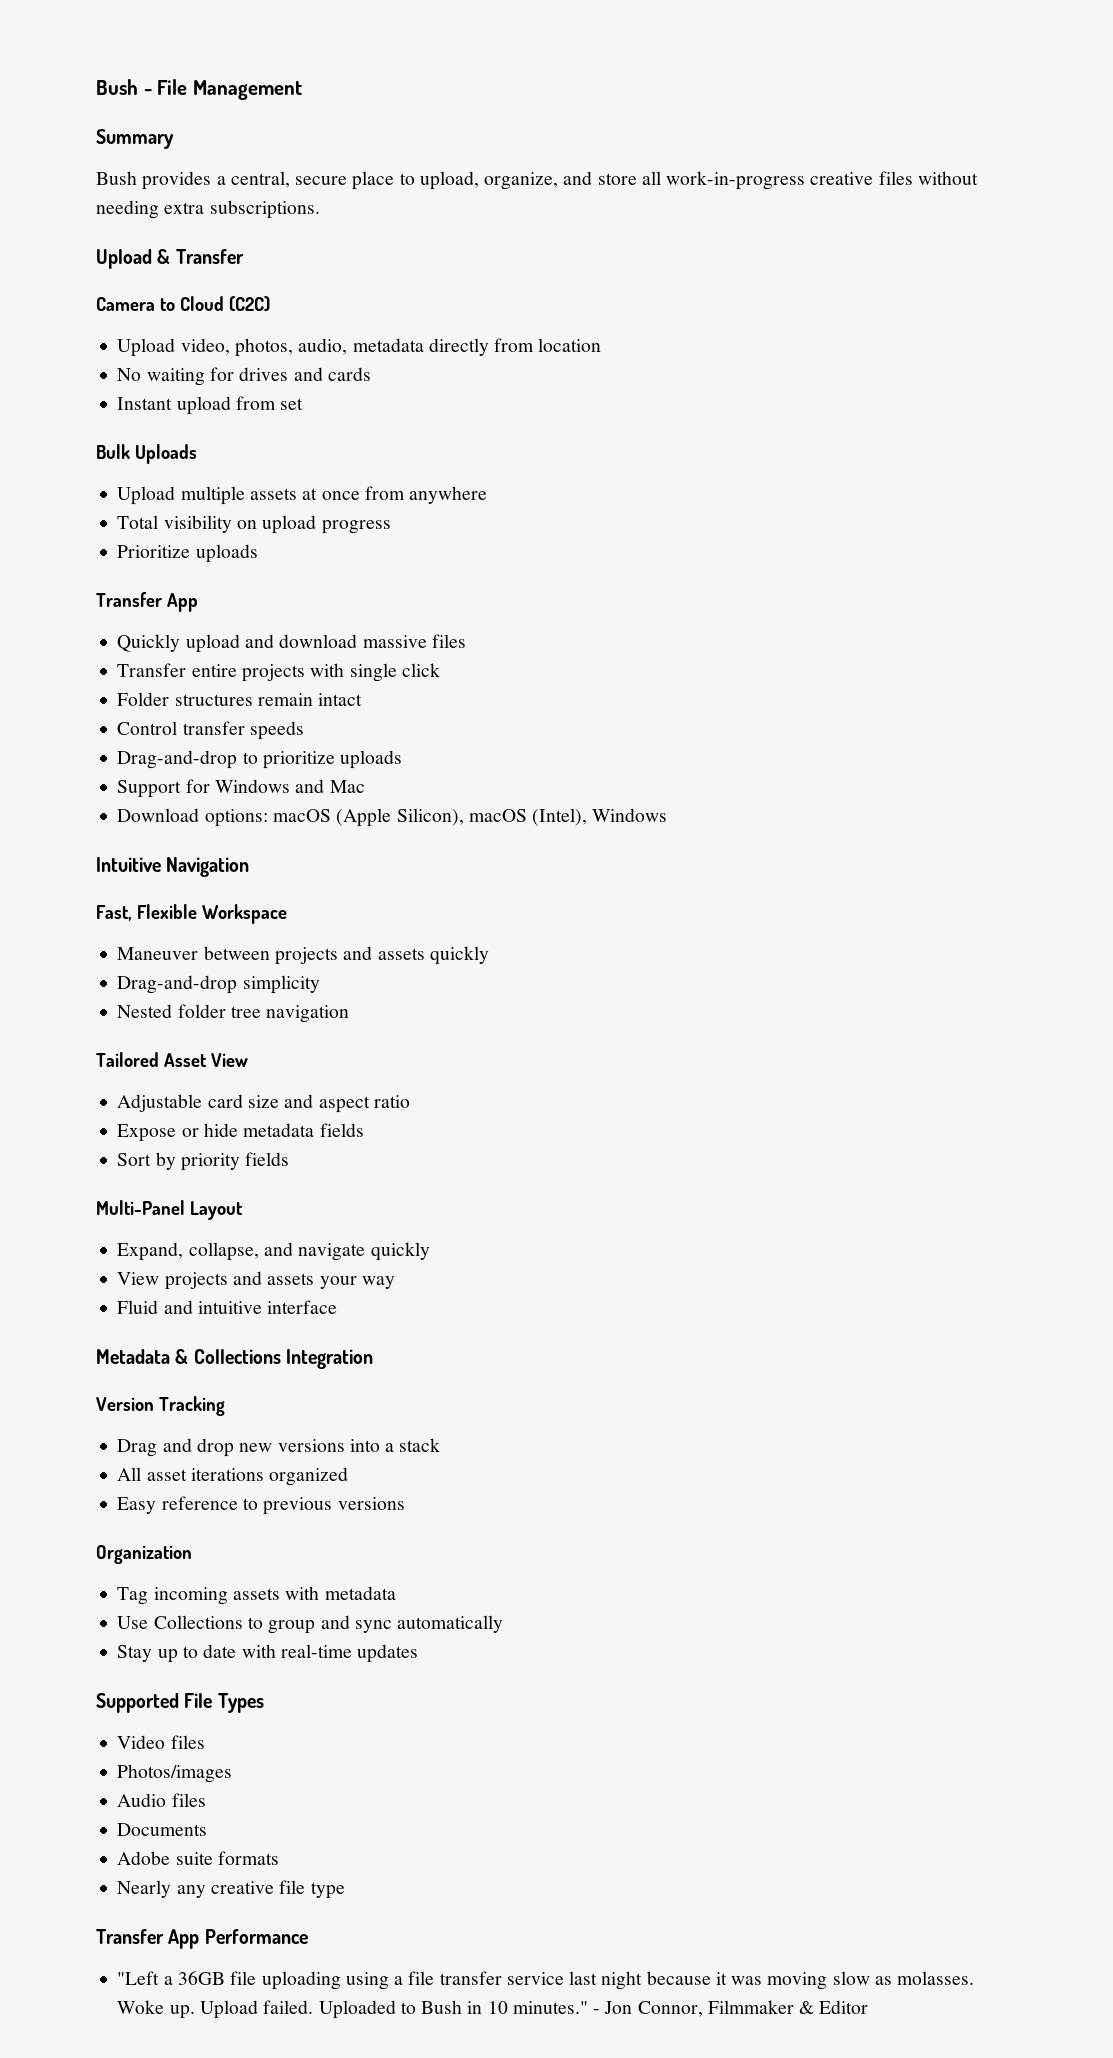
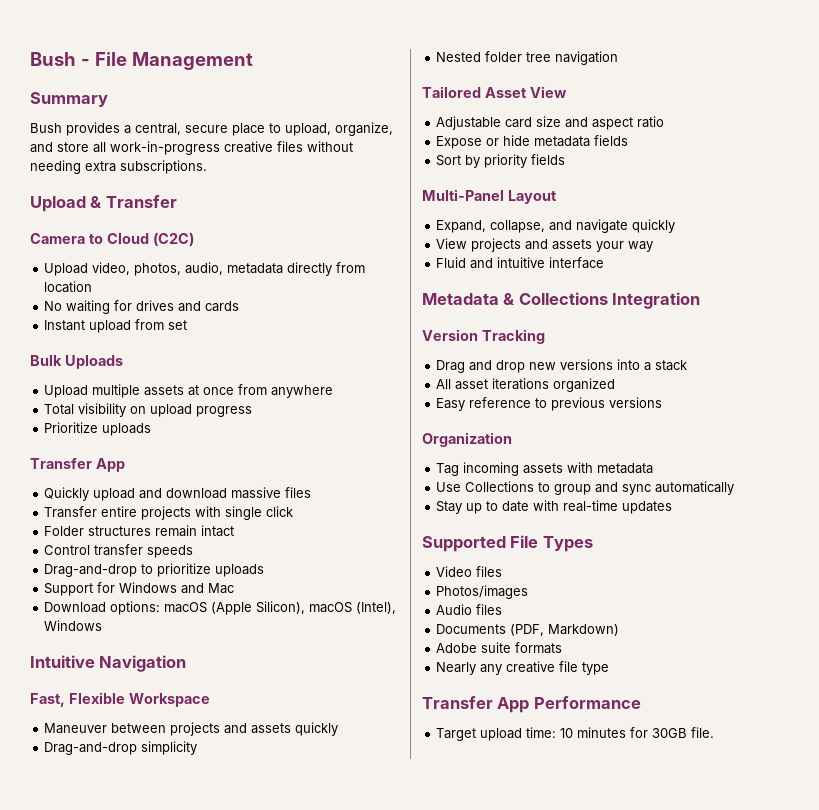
- Documents
+ Documents (PDF, Markdown)
- "Left a 36GB file uploading using a file transfer service last night because it was moving slow as molasses. Woke up. Upload failed. Uploaded to Bush in 10 minutes." - Jon Connor, Filmmaker & Editor
+ Target upload time: 10 minutes for 30GB file.

